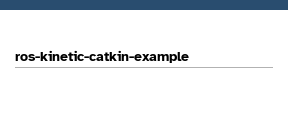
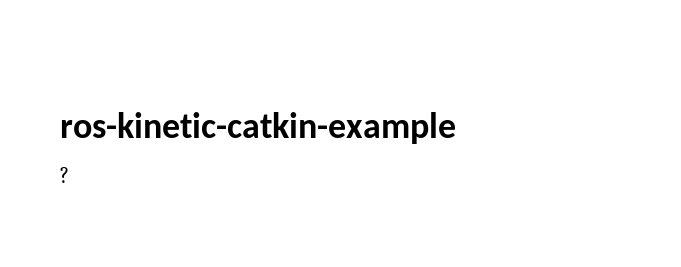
+ ?

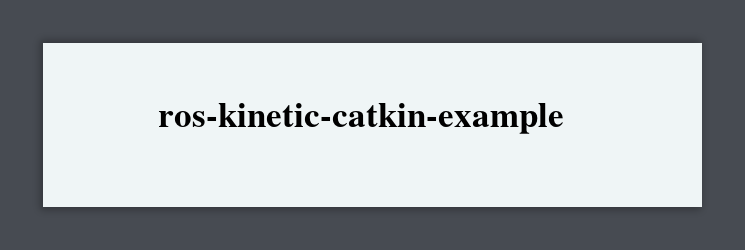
- ?

